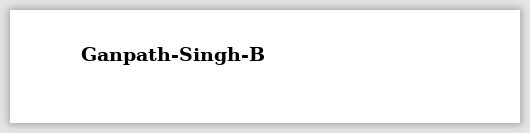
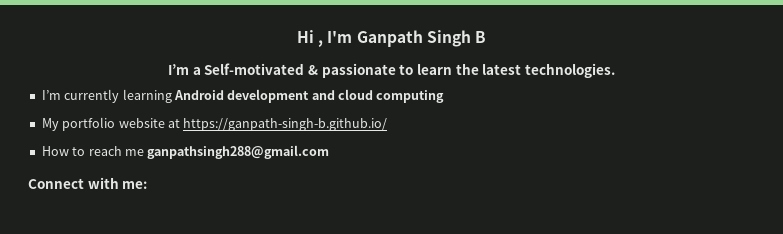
- Ganpath-Singh-B
+ Hi , I'm Ganpath Singh B
+ I’m a Self-motivated & passionate to learn the latest technologies.
+ I’m currently learning Android development and cloud computing
+ My portfolio website at https://ganpath-singh-b.github.io/
+ How to reach me ganpathsingh288@gmail.com
+ Connect with me:

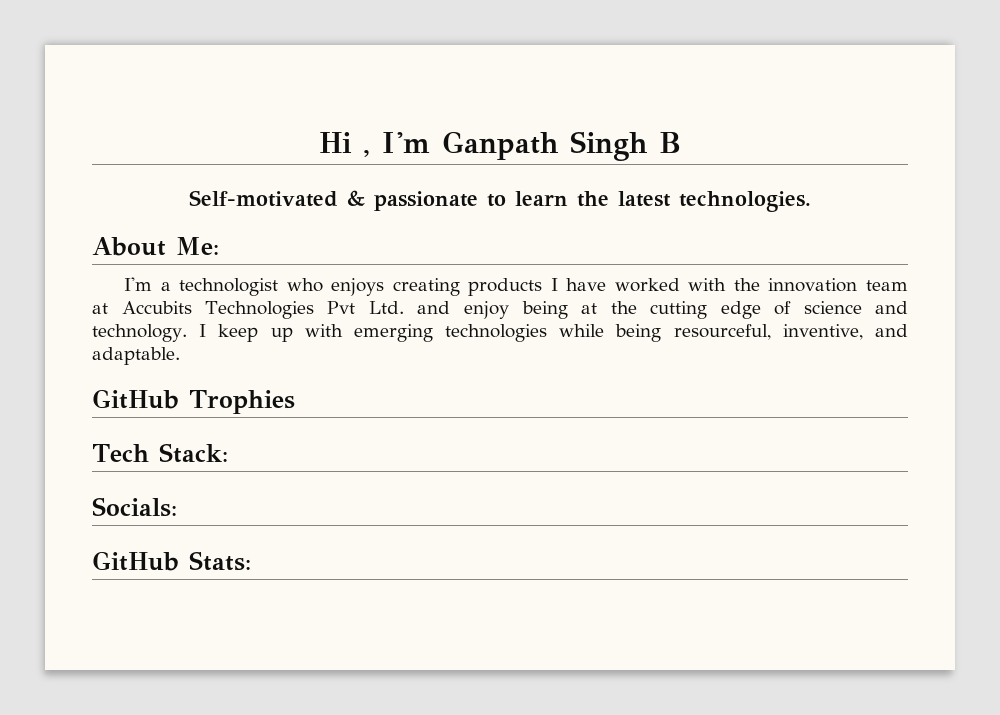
- I’m a Self-motivated & passionate to learn the latest technologies.
+ Self-motivated & passionate to learn the latest technologies.
- I’m currently learning Android development and cloud computing
- My portfolio website at https://ganpath-singh-b.github.io/
- How to reach me ganpathsingh288@gmail.com
- Connect with me:
+ About Me:
+ I'm a technologist who enjoys creating products I have worked with the innovation team at Accubits Technologies Pvt Ltd. and enjoy being at the cutting edge of science and technology. I keep up with emerging technologies while being resourceful, inventive, and adaptable.
+ GitHub Trophies
+ Tech Stack:
+ Socials:
+ GitHub Stats:

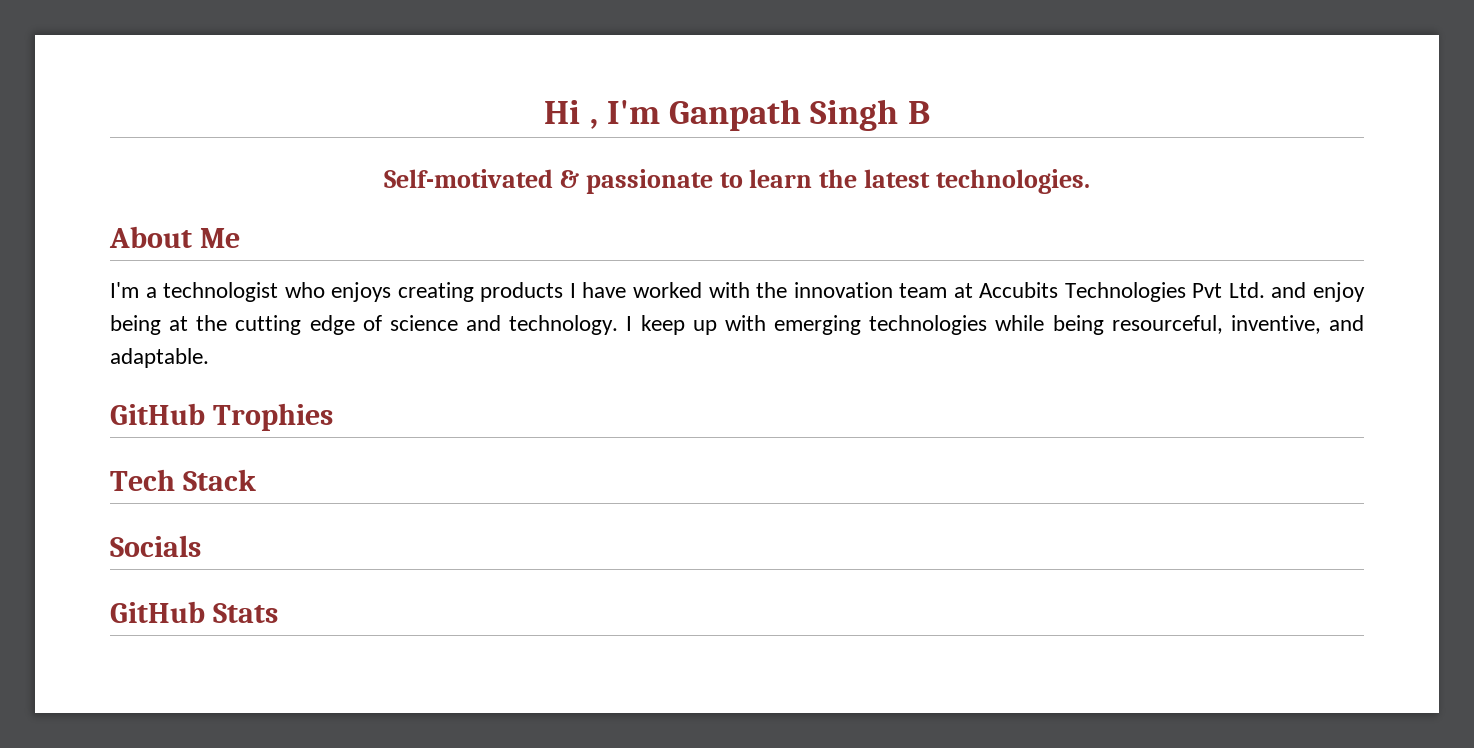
- About Me:
+ About Me
- Tech Stack:
- Socials:
- GitHub Stats:
+ Tech Stack
+ Socials
+ GitHub Stats

